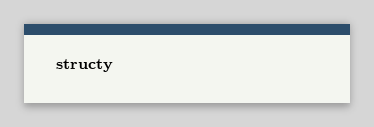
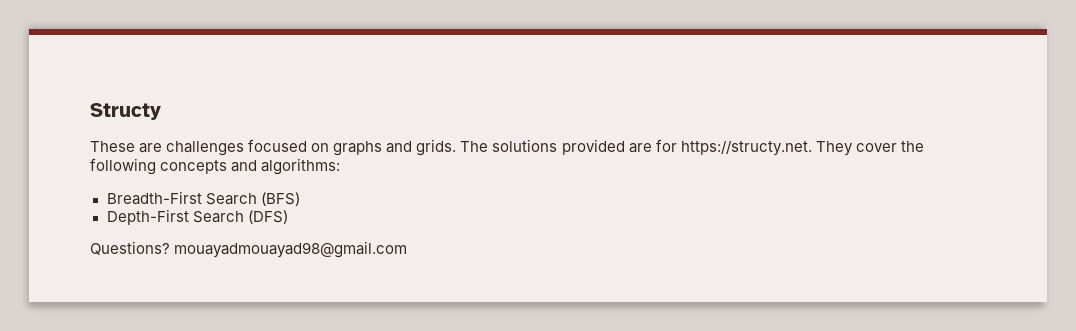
- structy
+ Structy
+ These are challenges focused on graphs and grids. The solutions provided are for https://structy.net. They cover the following concepts and algorithms:
+ Breadth-First Search (BFS)
+ Depth-First Search (DFS)
+ Questions? mouayadmouayad98@gmail.com

